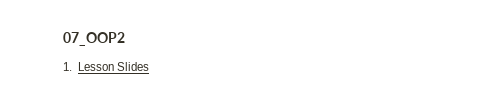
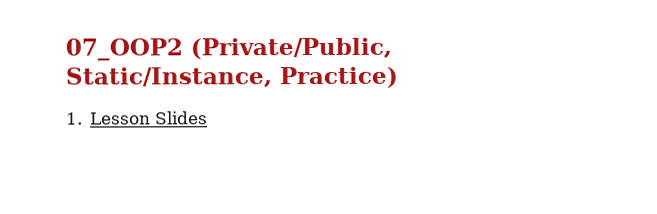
- 07_OOP2
+ 07_OOP2 (Private/Public, Static/Instance, Practice)

